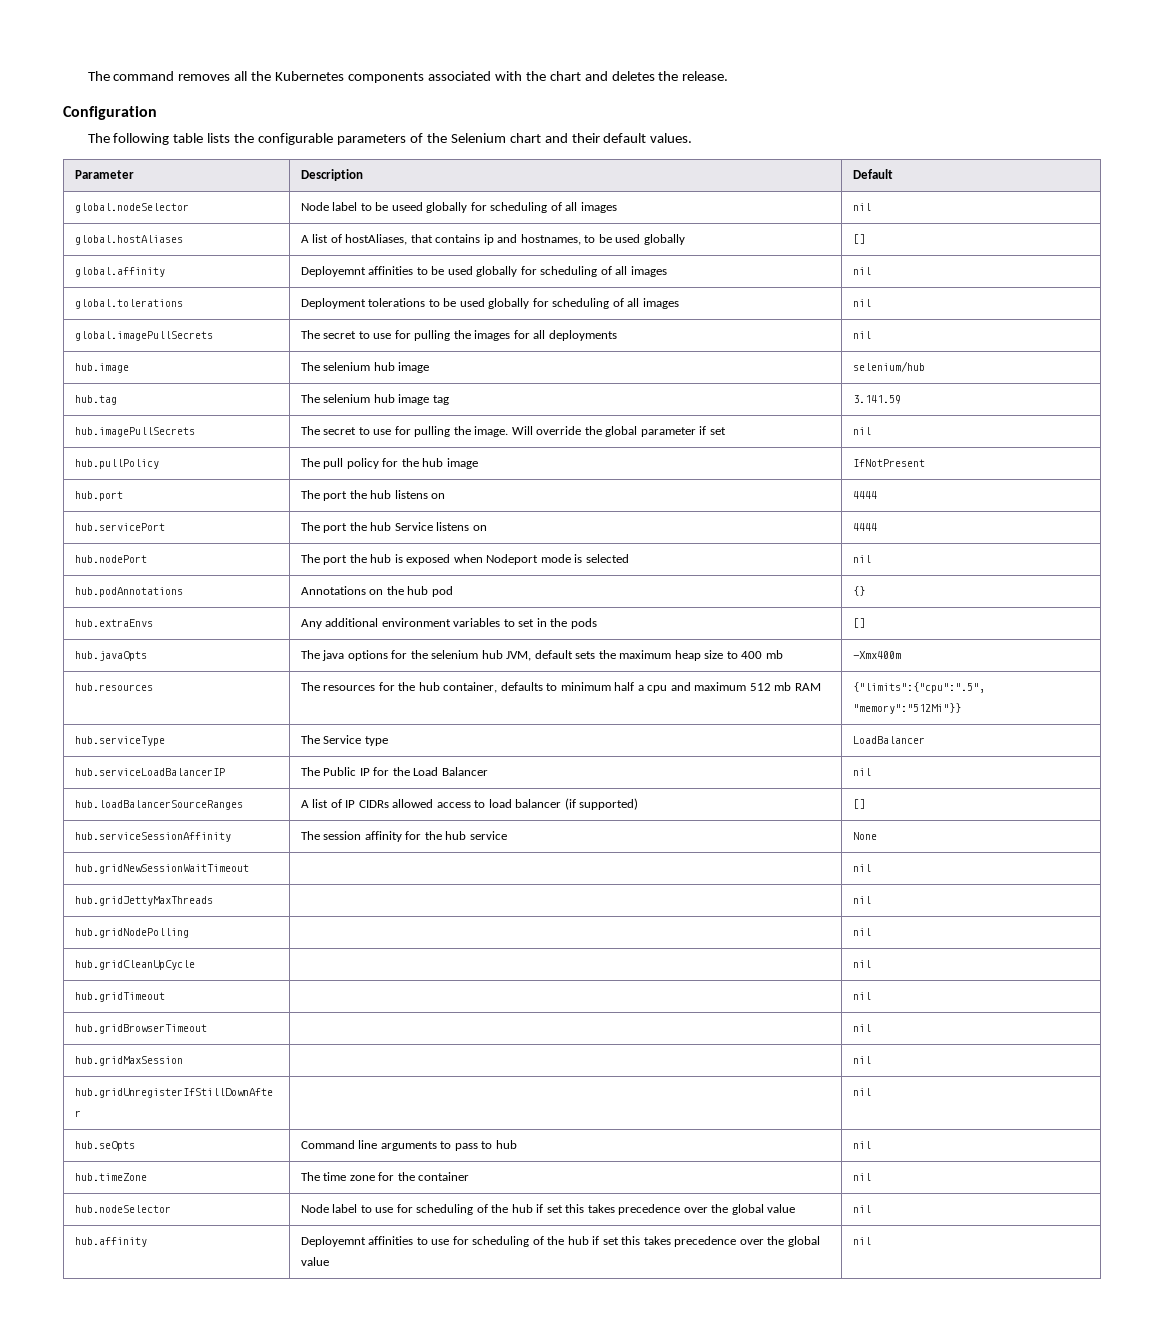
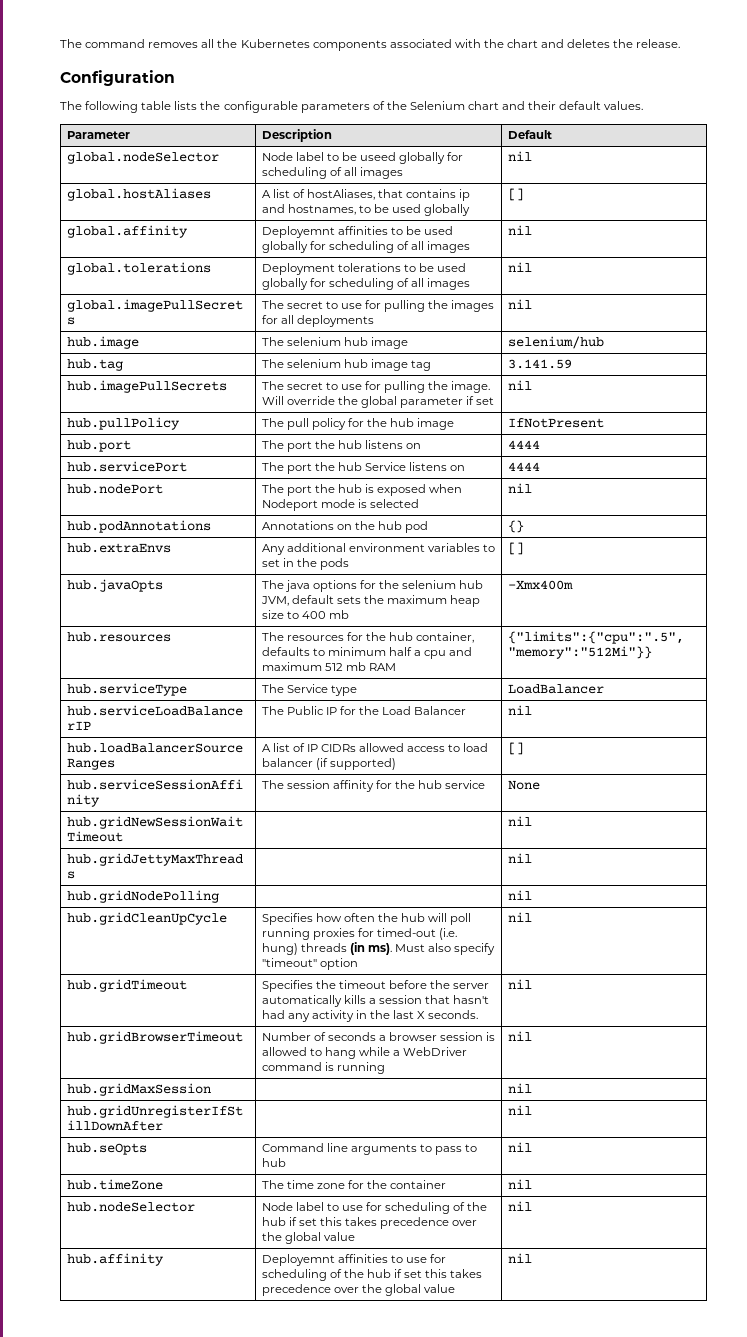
- hub.gridCleanUpCycle | | nil
- hub.gridTimeout | | nil
- hub.gridBrowserTimeout | | nil
+ hub.gridCleanUpCycle | Specifies how often the hub will poll running proxies for timed-out (i.e. hung) threads (in ms). Must also specify "timeout" option | nil
+ hub.gridTimeout | Specifies the timeout before the server automatically kills a session that hasn't had any activity in the last X seconds. | nil
+ hub.gridBrowserTimeout | Number of seconds a browser session is allowed to hang while a WebDriver command is running | nil

